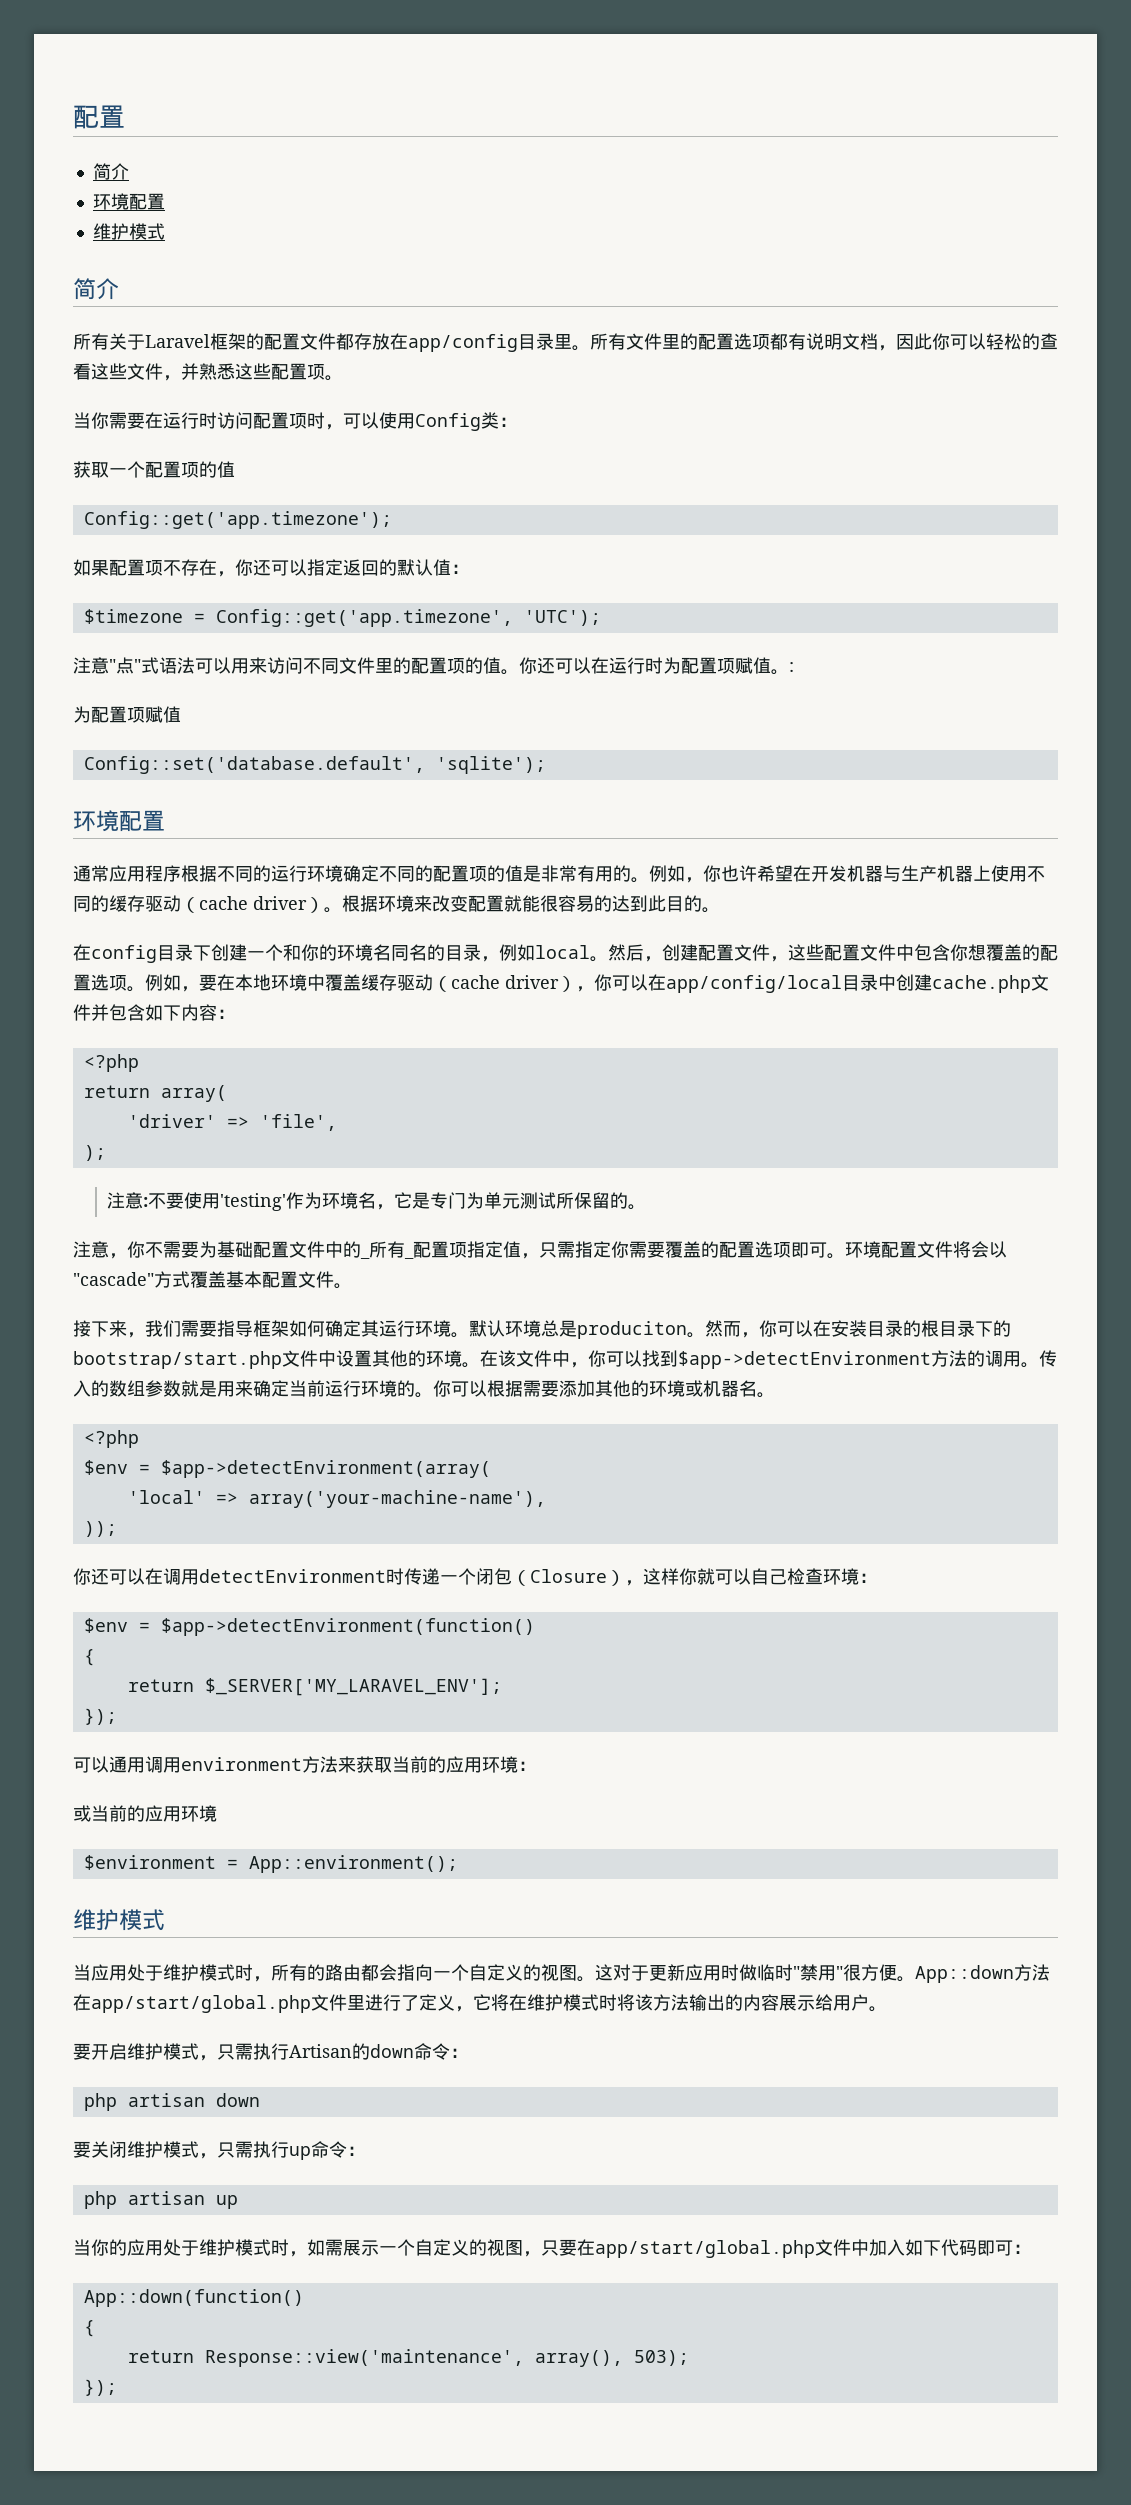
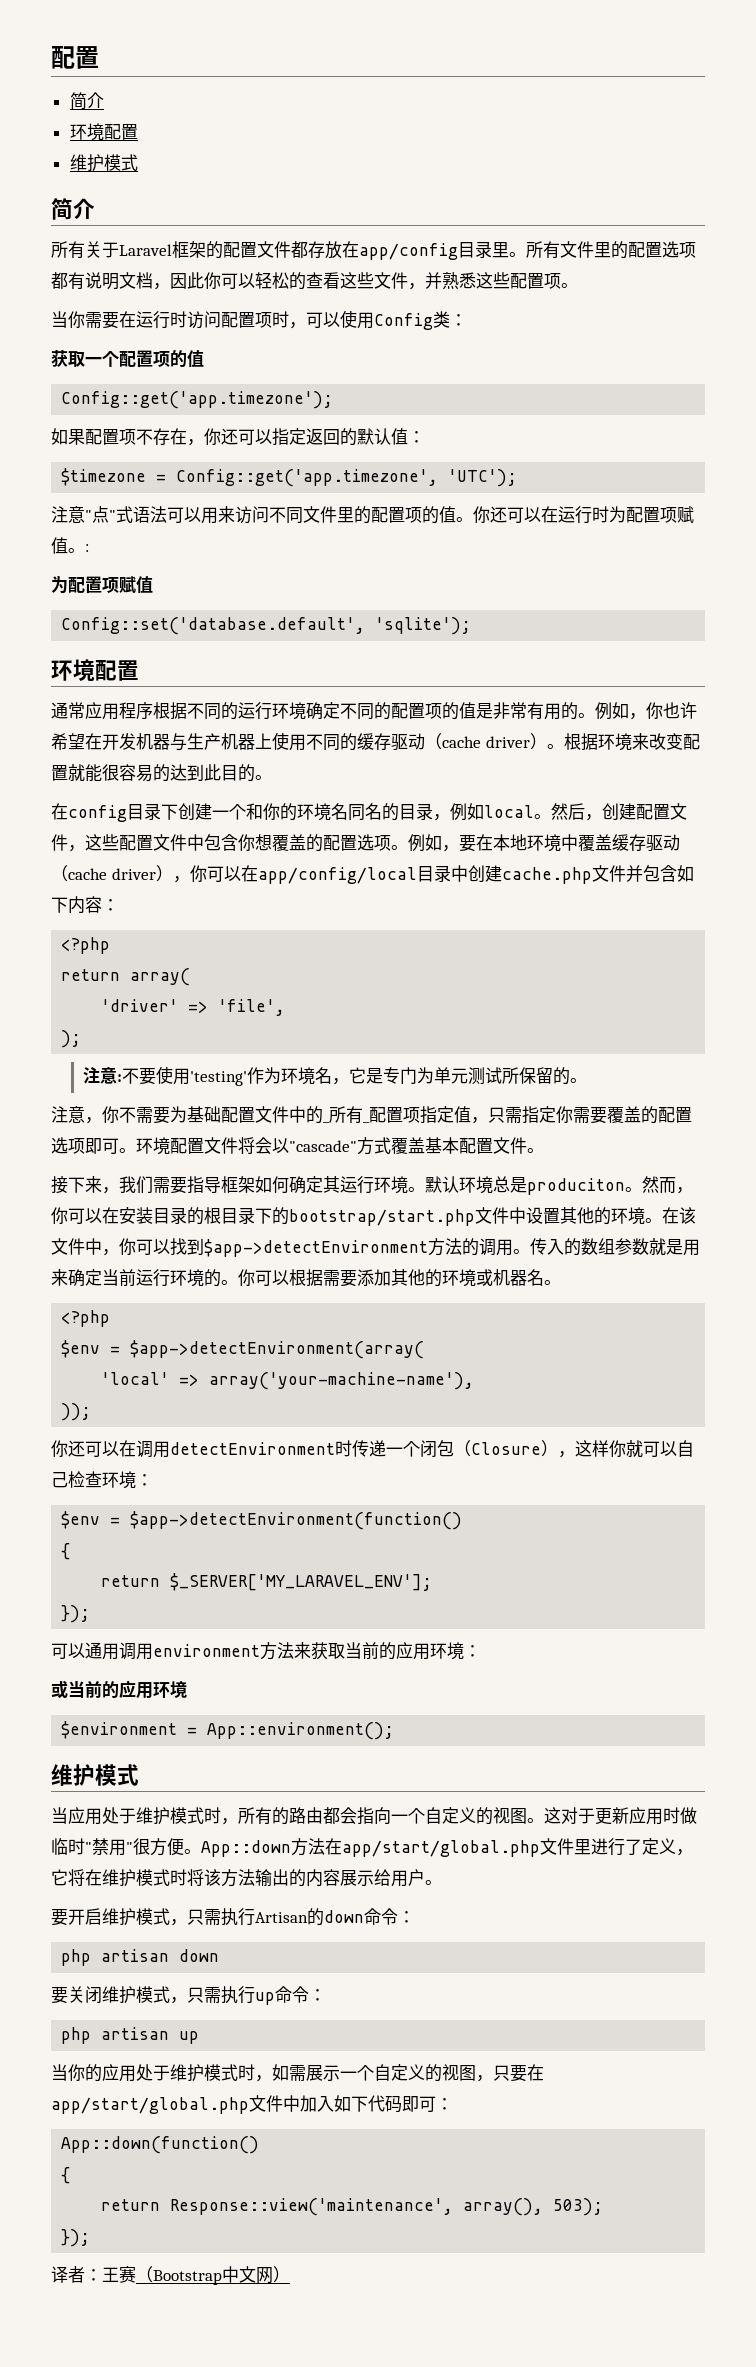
+ 译者：王赛（Bootstrap中文网）

